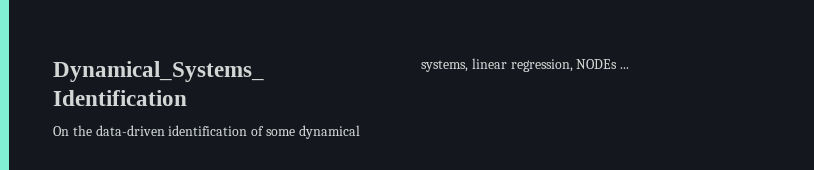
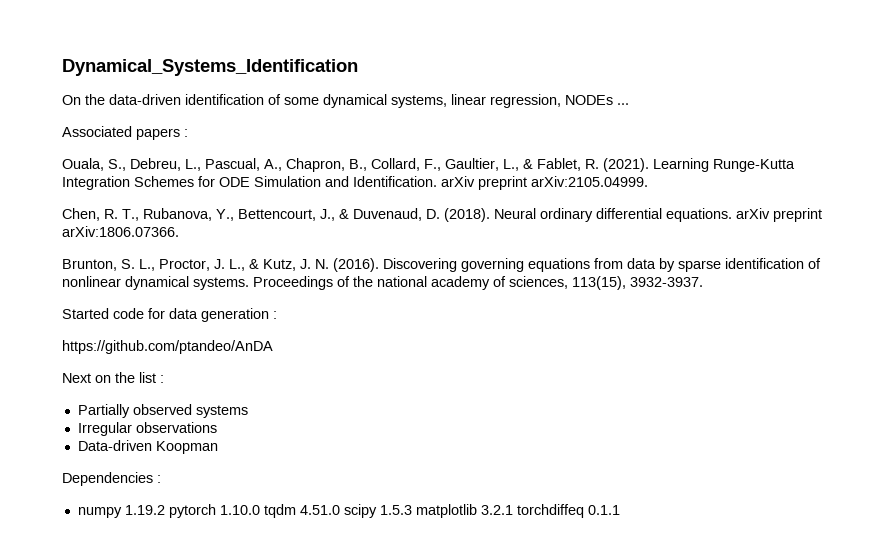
+ Associated papers :
+ Ouala, S., Debreu, L., Pascual, A., Chapron, B., Collard, F., Gaultier, L., & Fablet, R. (2021). Learning Runge-Kutta Integration Schemes for ODE Simulation and Identification. arXiv preprint arXiv:2105.04999.
+ Chen, R. T., Rubanova, Y., Bettencourt, J., & Duvenaud, D. (2018). Neural ordinary differential equations. arXiv preprint arXiv:1806.07366.
+ Brunton, S. L., Proctor, J. L., & Kutz, J. N. (2016). Discovering governing equations from data by sparse identification of nonlinear dynamical systems. Proceedings of the national academy of sciences, 113(15), 3932-3937.
+ Started code for data generation :
+ https://github.com/ptandeo/AnDA
+ Next on the list :
+ Partially observed systems
+ Irregular observations
+ Data-driven Koopman
+ Dependencies :
+ numpy 1.19.2 pytorch 1.10.0 tqdm 4.51.0 scipy 1.5.3 matplotlib 3.2.1 torchdiffeq 0.1.1

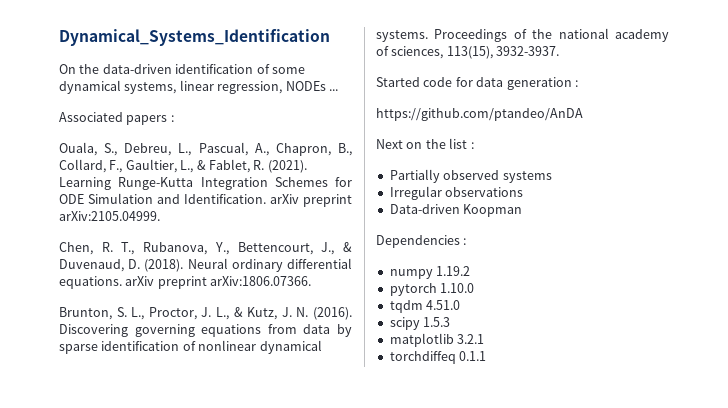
- numpy 1.19.2 pytorch 1.10.0 tqdm 4.51.0 scipy 1.5.3 matplotlib 3.2.1 torchdiffeq 0.1.1
+ numpy 1.19.2
+ pytorch 1.10.0
+ tqdm 4.51.0
+ scipy 1.5.3
+ matplotlib 3.2.1
+ torchdiffeq 0.1.1

